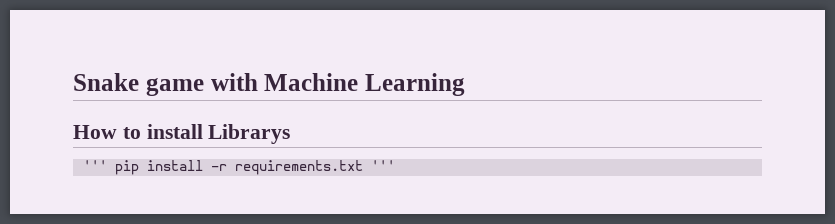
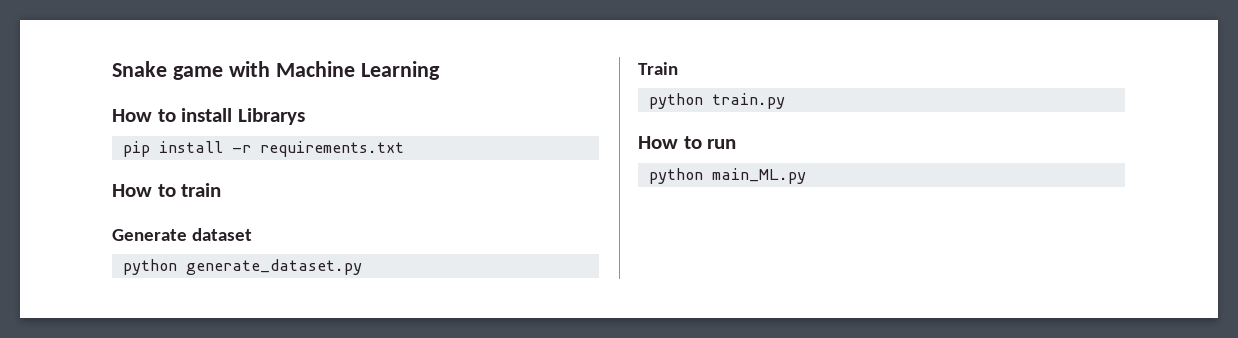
- ''' pip install -r requirements.txt '''
+ pip install -r requirements.txt
+ How to train
+ Generate dataset
+ python generate_dataset.py
+ Train
+ python train.py
+ How to run
+ python main_ML.py

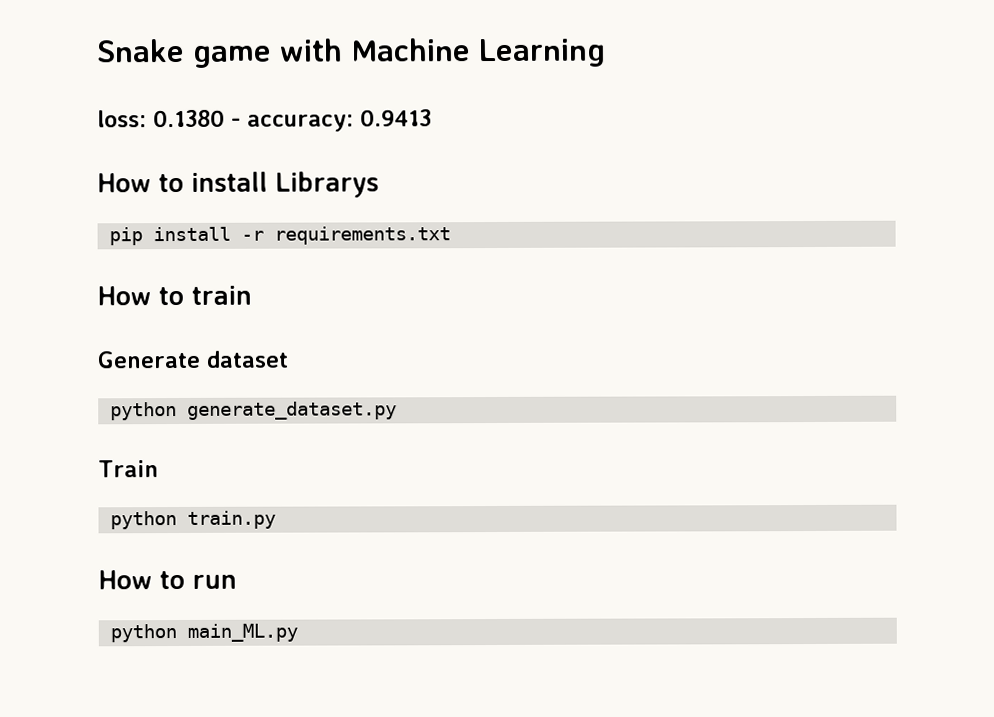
+ loss: 0.1380 - accuracy: 0.9413

